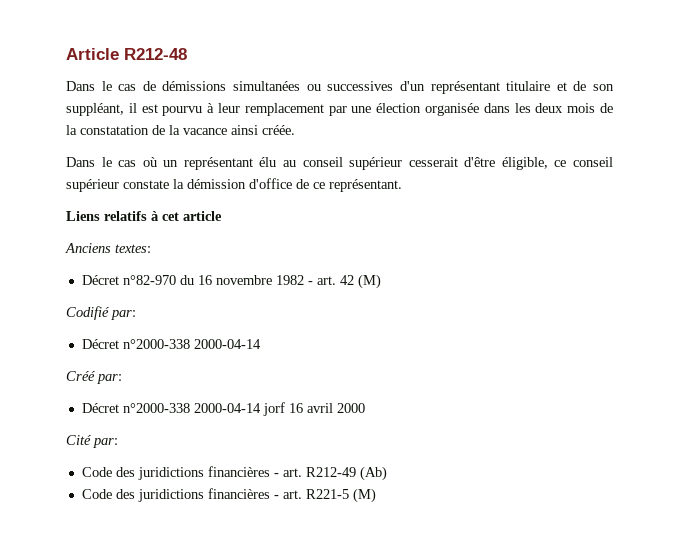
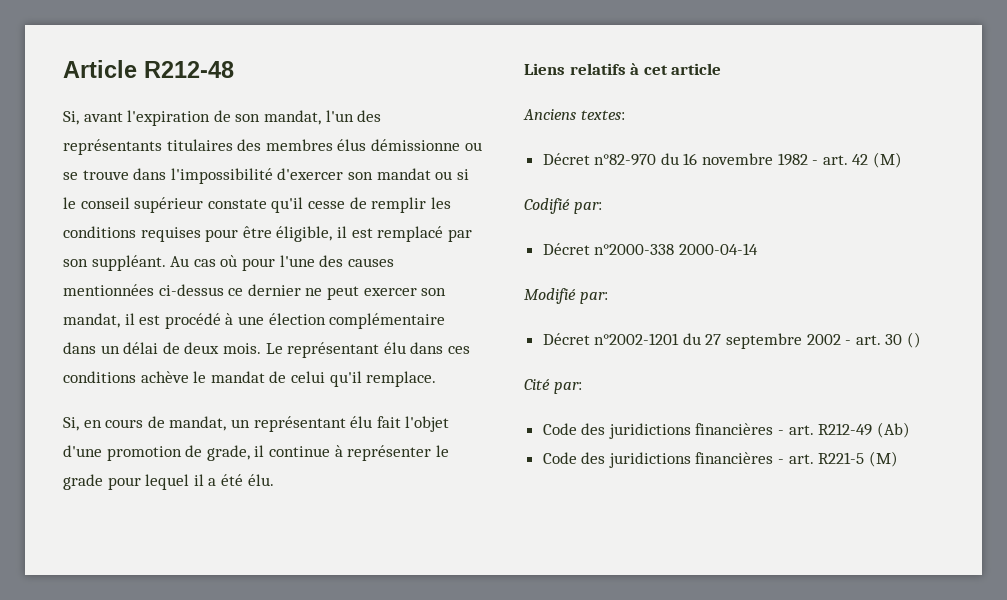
- Dans le cas de démissions simultanées ou successives d'un représentant titulaire et de son suppléant, il est pourvu à leur remplacement par une élection organisée dans les deux mois de la constatation de la vacance ainsi créée.
- Dans le cas où un représentant élu au conseil supérieur cesserait d'être éligible, ce conseil supérieur constate la démission d'office de ce représentant.
+ Si, avant l'expiration de son mandat, l'un des représentants titulaires des membres élus démissionne ou se trouve dans l'impossibilité d'exercer son mandat ou si le conseil supérieur constate qu'il cesse de remplir les conditions requises pour être éligible, il est remplacé par son suppléant. Au cas où pour l'une des causes mentionnées ci-dessus ce dernier ne peut exercer son mandat, il est procédé à une élection complémentaire dans un délai de deux mois. Le représentant élu dans ces conditions achève le mandat de celui qu'il remplace.
+ Si, en cours de mandat, un représentant élu fait l'objet d'une promotion de grade, il continue à représenter le grade pour lequel il a été élu.
- Créé par:
- Décret n°2000-338 2000-04-14 jorf 16 avril 2000
+ Modifié par:
+ Décret n°2002-1201 du 27 septembre 2002 - art. 30 ()

